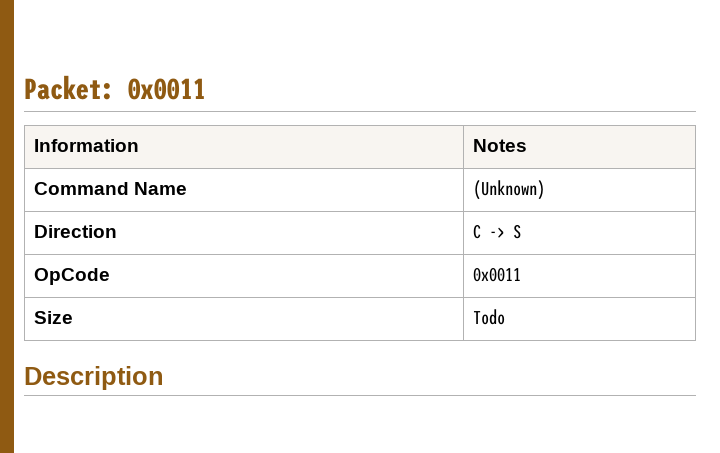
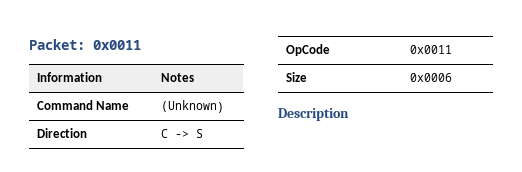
- Size | Todo
+ Size | 0x0006

